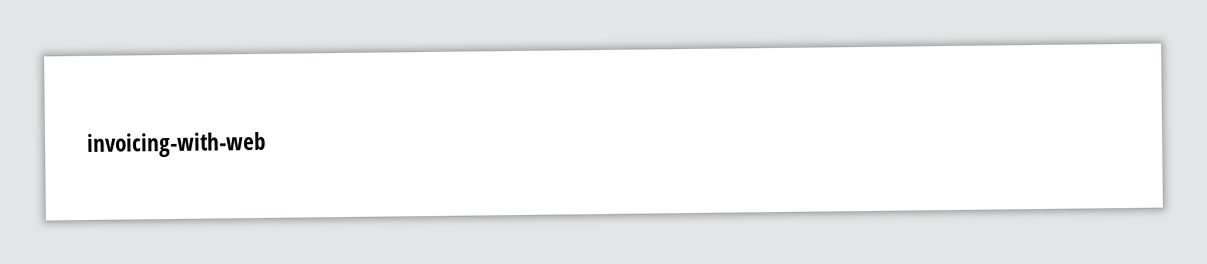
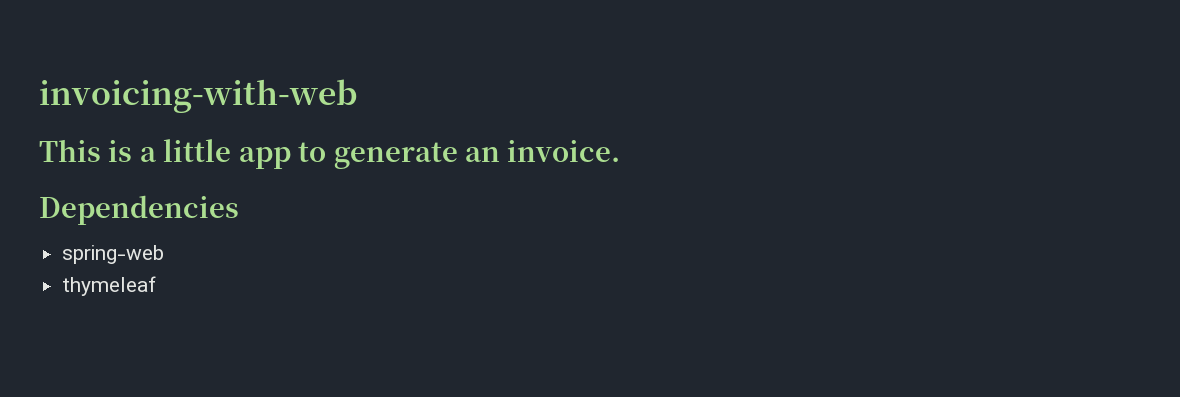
+ This is a little app to generate an invoice.
+ Dependencies
+ spring-web
+ thymeleaf

